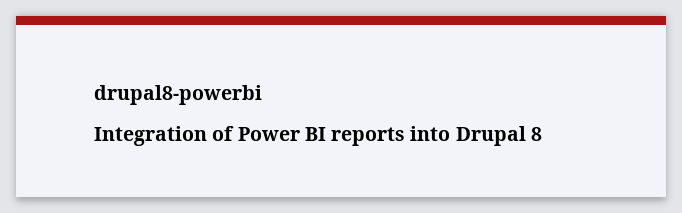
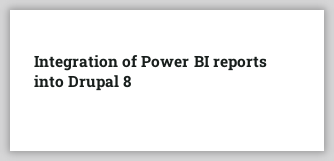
- drupal8-powerbi

